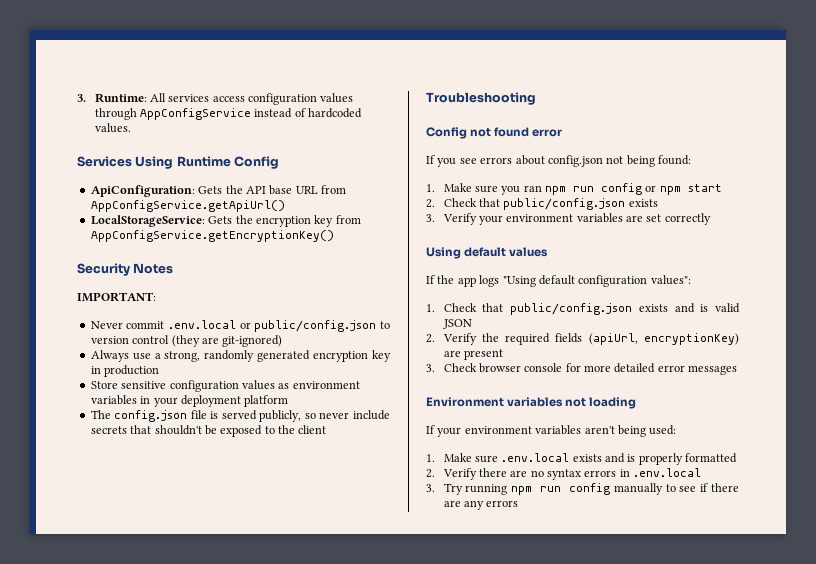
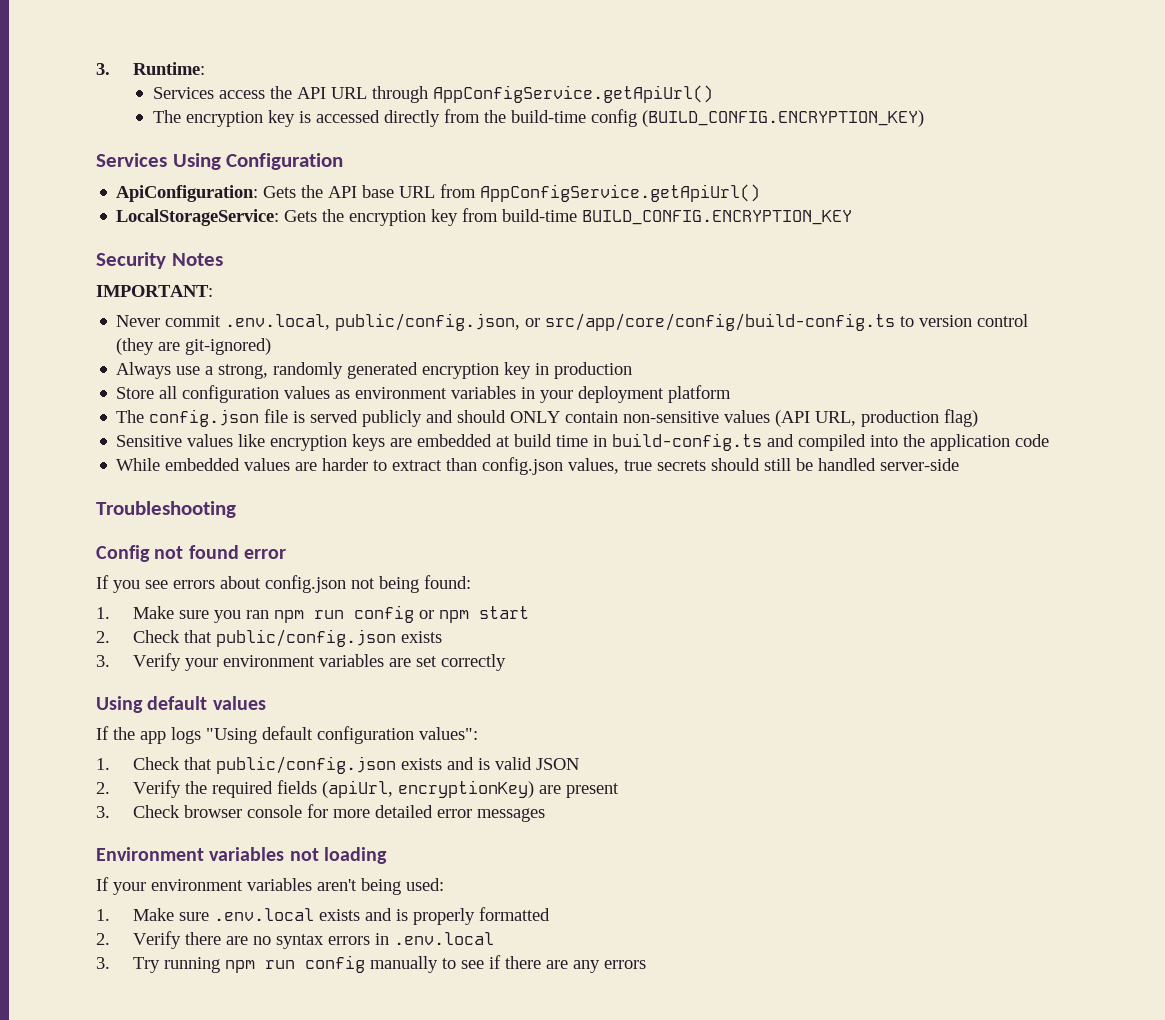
- 3. Runtime: All services access configuration values through AppConfigService instead of hardcoded values.
+ 3. Runtime:
+ Services access the API URL through AppConfigService.getApiUrl()
+ The encryption key is accessed directly from the build-time config (BUILD_CONFIG.ENCRYPTION_KEY)
- Services Using Runtime Config
+ Services Using Configuration
- LocalStorageService: Gets the encryption key from AppConfigService.getEncryptionKey()
+ LocalStorageService: Gets the encryption key from build-time BUILD_CONFIG.ENCRYPTION_KEY
- Never commit .env.local or public/config.json to version control (they are git-ignored)
+ Never commit .env.local, public/config.json, or src/app/core/config/build-config.ts to version control (they are git-ignored)
- Store sensitive configuration values as environment variables in your deployment platform
+ Store all configuration values as environment variables in your deployment platform
- The config.json file is served publicly, so never include secrets that shouldn't be exposed to the client
+ The config.json file is served publicly and should ONLY contain non-sensitive values (API URL, production flag)
+ Sensitive values like encryption keys are embedded at build time in build-config.ts and compiled into the application code
+ While embedded values are harder to extract than config.json values, true secrets should still be handled server-side

